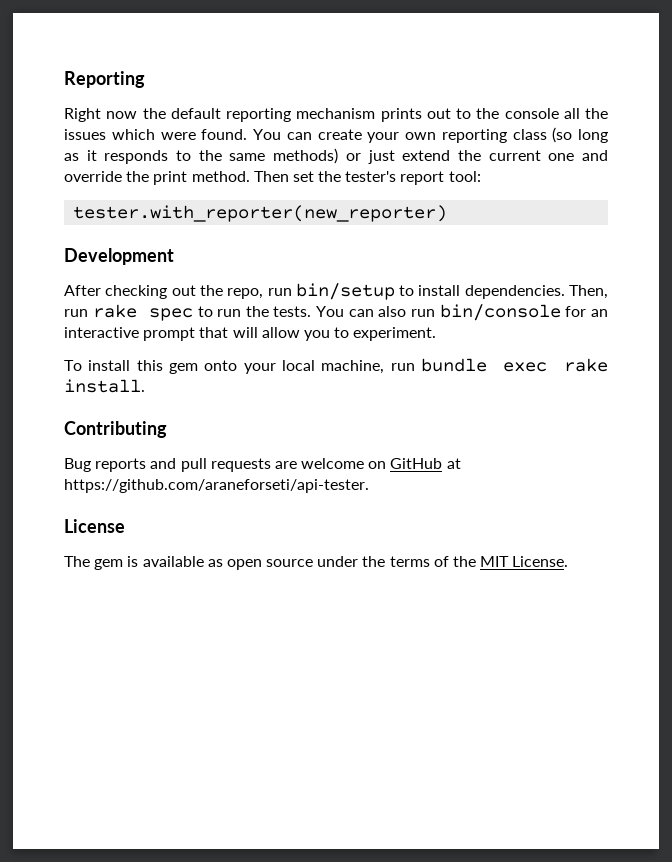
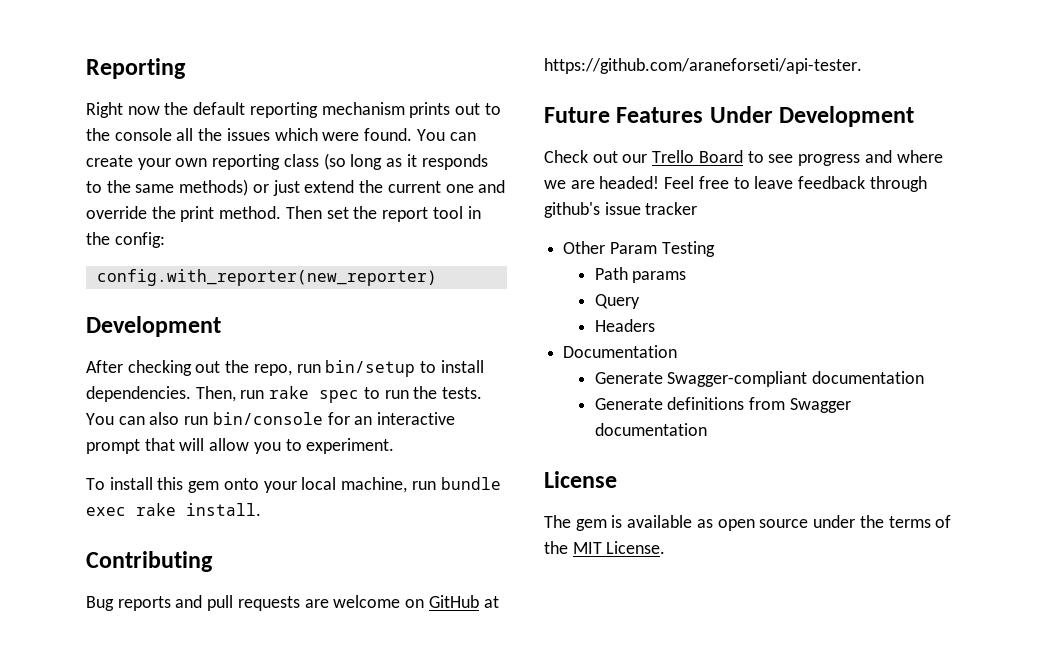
- Then set the tester's report tool:
- tester.with_reporter(new_reporter)
+ Then set the report tool in the config:
+ config.with_reporter(new_reporter)
+ Future Features Under Development
+ Check out our Trello Board to see progress and where we are headed! Feel free to leave feedback through github's issue tracker
+ Other Param Testing
+ Path params
+ Query
+ Headers
+ Documentation
+ Generate Swagger-compliant documentation
+ Generate definitions from Swagger documentation

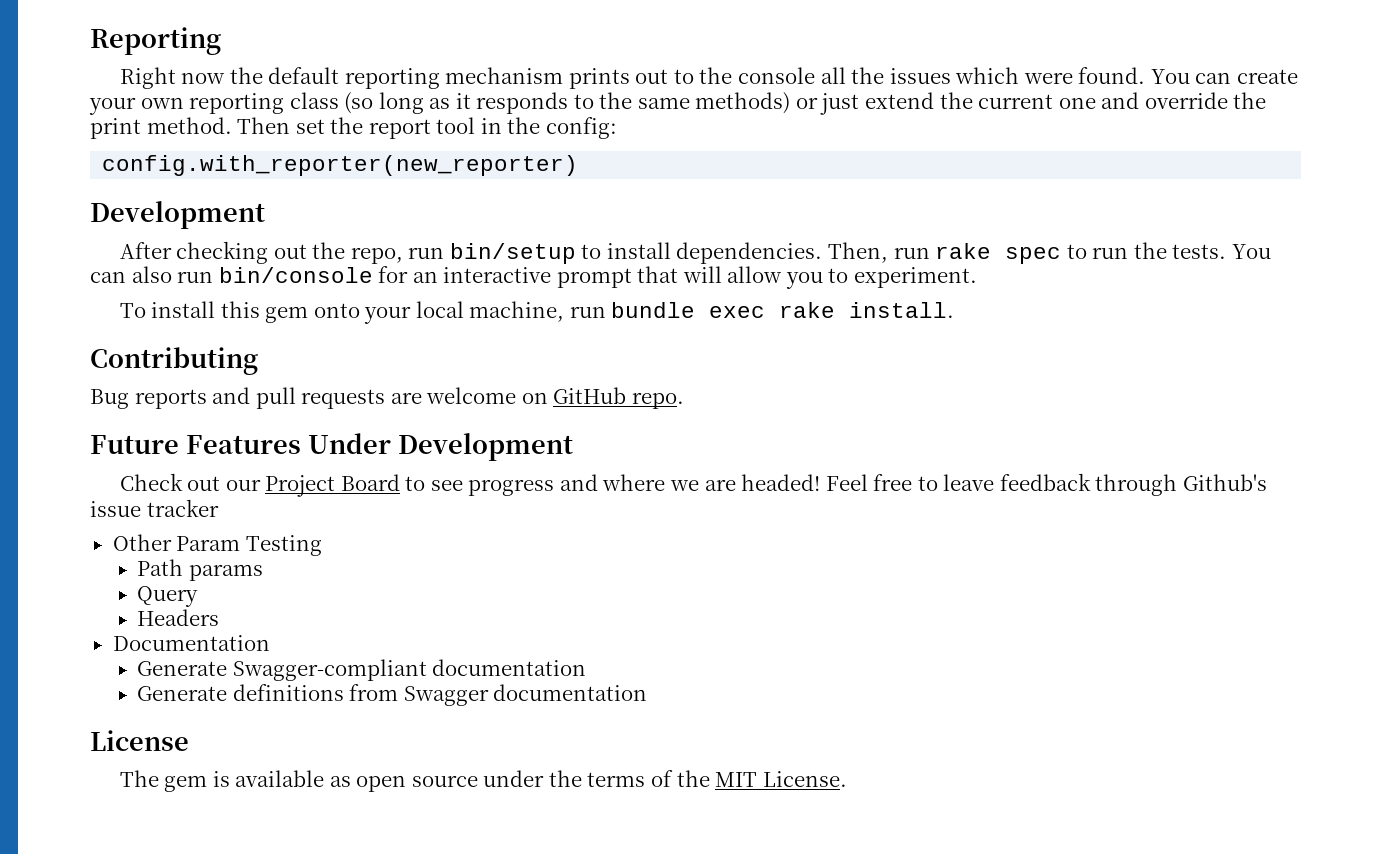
- Bug reports and pull requests are welcome on GitHub at https://github.com/araneforseti/api-tester.
+ Bug reports and pull requests are welcome on GitHub repo.
- Check out our Trello Board to see progress and where we are headed!
+ Check out our Project Board to see progress and where we are headed!
- Feel free to leave feedback through github's issue tracker
+ Feel free to leave feedback through Github's issue tracker

